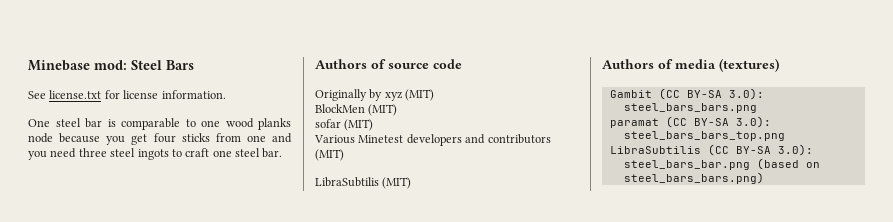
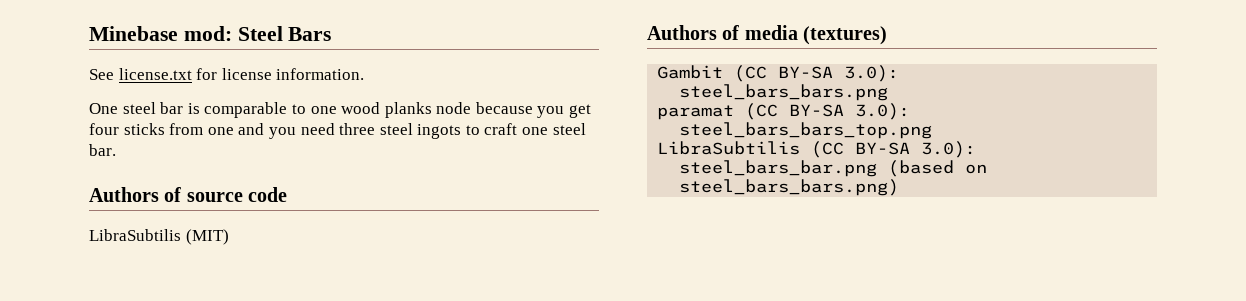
- Originally by xyz (MIT)
- BlockMen (MIT)
- sofar (MIT)
- Various Minetest developers and contributors (MIT)

